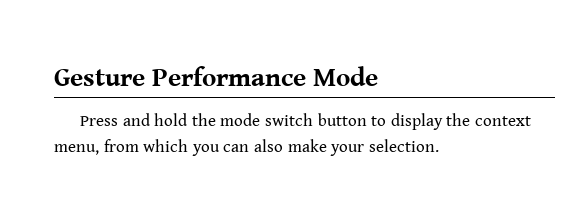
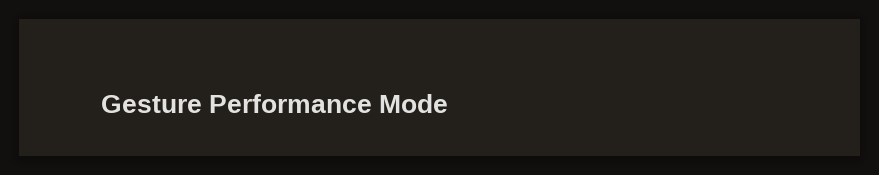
- Press and hold the mode switch button to display the context menu, from which you can also make your selection.

